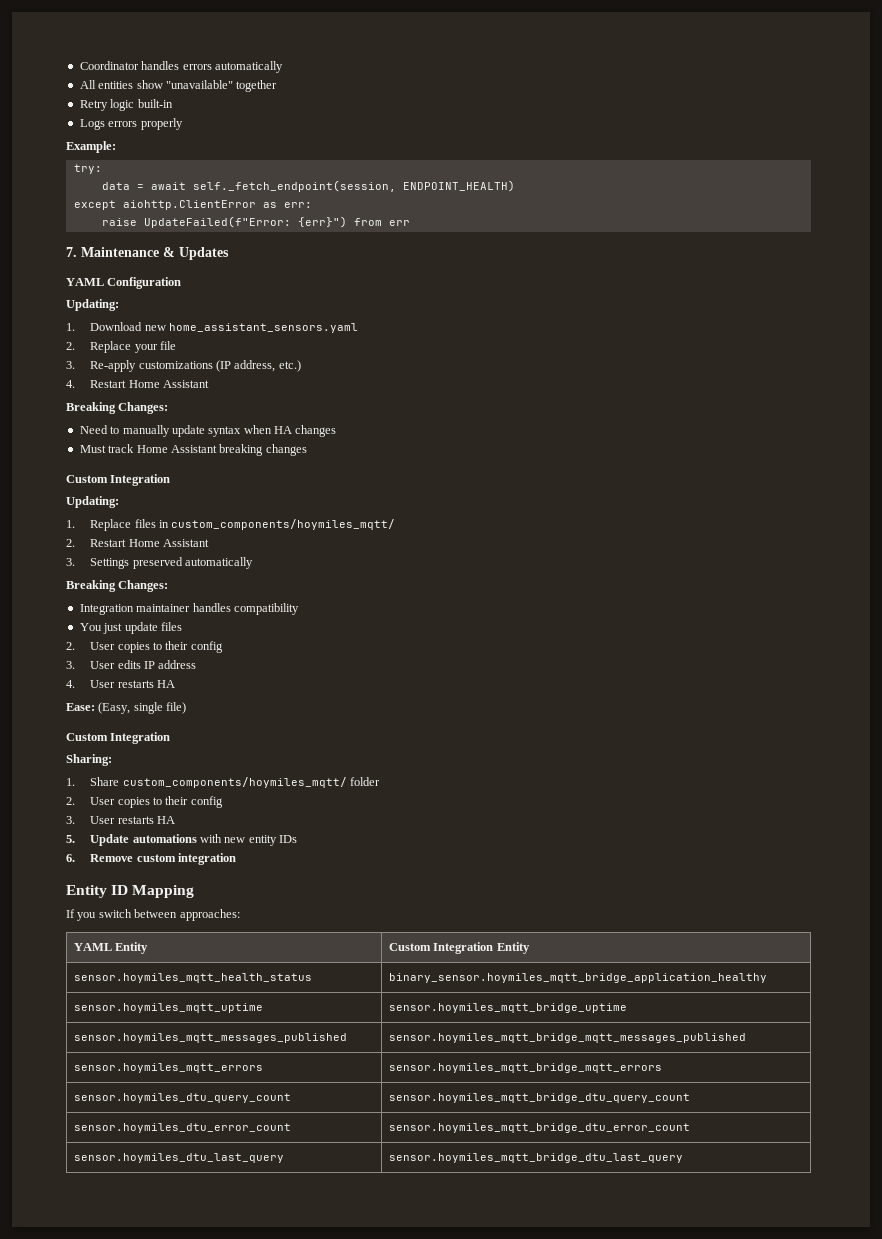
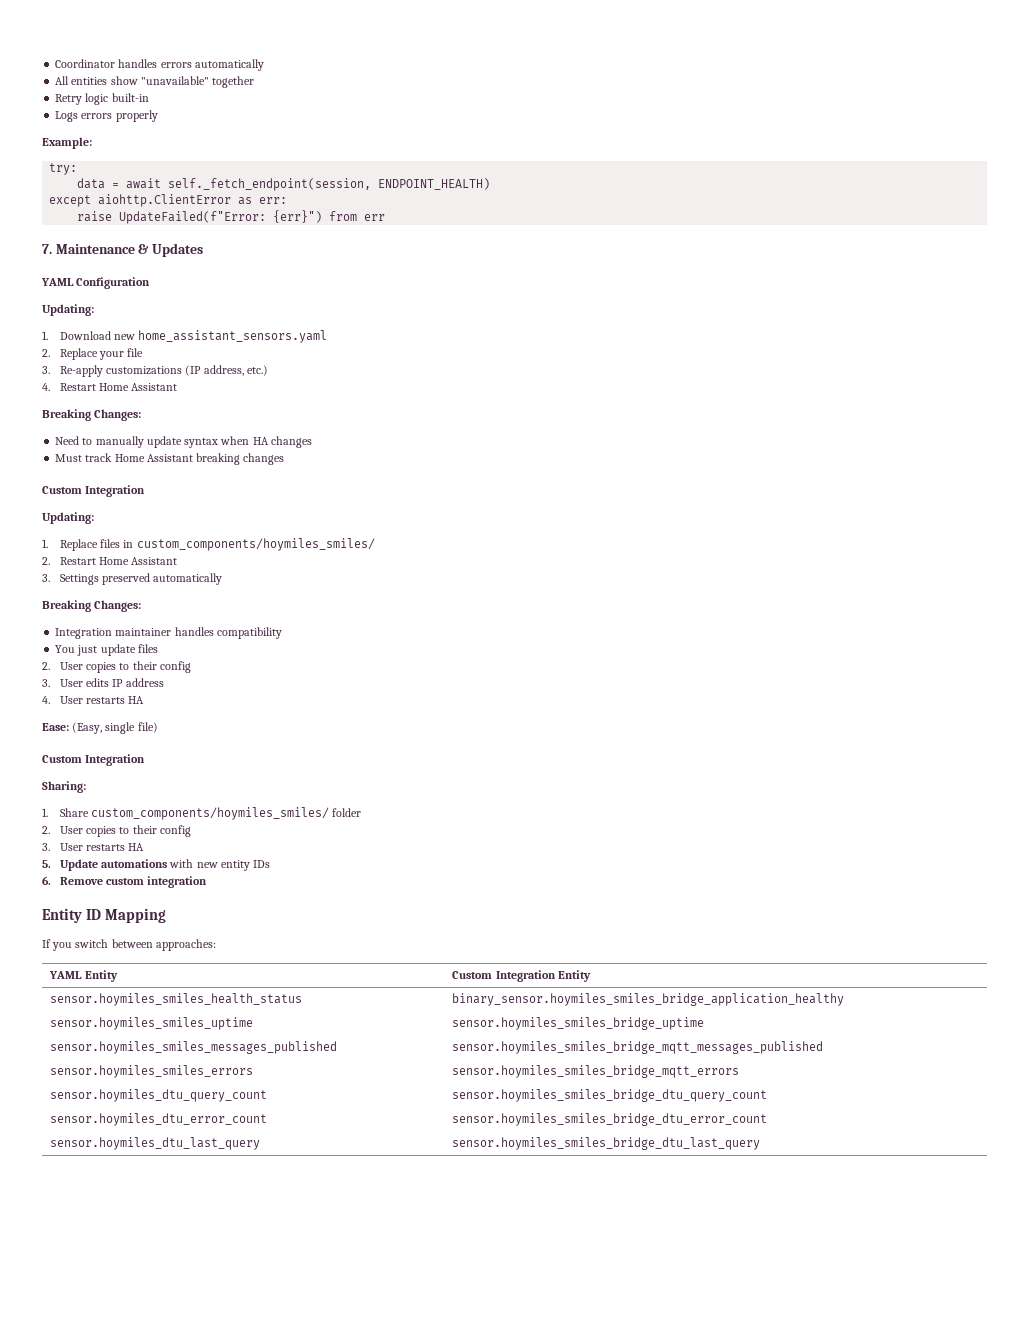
- 1. Replace files in custom_components/hoymiles_mqtt/
+ 1. Replace files in custom_components/hoymiles_smiles/
- 1. Share custom_components/hoymiles_mqtt/ folder
+ 1. Share custom_components/hoymiles_smiles/ folder
- sensor.hoymiles_mqtt_health_status | binary_sensor.hoymiles_mqtt_bridge_application_healthy
- sensor.hoymiles_mqtt_uptime | sensor.hoymiles_mqtt_bridge_uptime
- sensor.hoymiles_mqtt_messages_published | sensor.hoymiles_mqtt_bridge_mqtt_messages_published
- sensor.hoymiles_mqtt_errors | sensor.hoymiles_mqtt_bridge_mqtt_errors
+ sensor.hoymiles_smiles_health_status | binary_sensor.hoymiles_smiles_bridge_application_healthy
+ sensor.hoymiles_smiles_uptime | sensor.hoymiles_smiles_bridge_uptime
+ sensor.hoymiles_smiles_messages_published | sensor.hoymiles_smiles_bridge_mqtt_messages_published
+ sensor.hoymiles_smiles_errors | sensor.hoymiles_smiles_bridge_mqtt_errors
- sensor.hoymiles_dtu_query_count | sensor.hoymiles_mqtt_bridge_dtu_query_count
+ sensor.hoymiles_dtu_query_count | sensor.hoymiles_smiles_bridge_dtu_query_count
- sensor.hoymiles_dtu_error_count | sensor.hoymiles_mqtt_bridge_dtu_error_count
+ sensor.hoymiles_dtu_error_count | sensor.hoymiles_smiles_bridge_dtu_error_count
- sensor.hoymiles_dtu_last_query | sensor.hoymiles_mqtt_bridge_dtu_last_query
+ sensor.hoymiles_dtu_last_query | sensor.hoymiles_smiles_bridge_dtu_last_query

